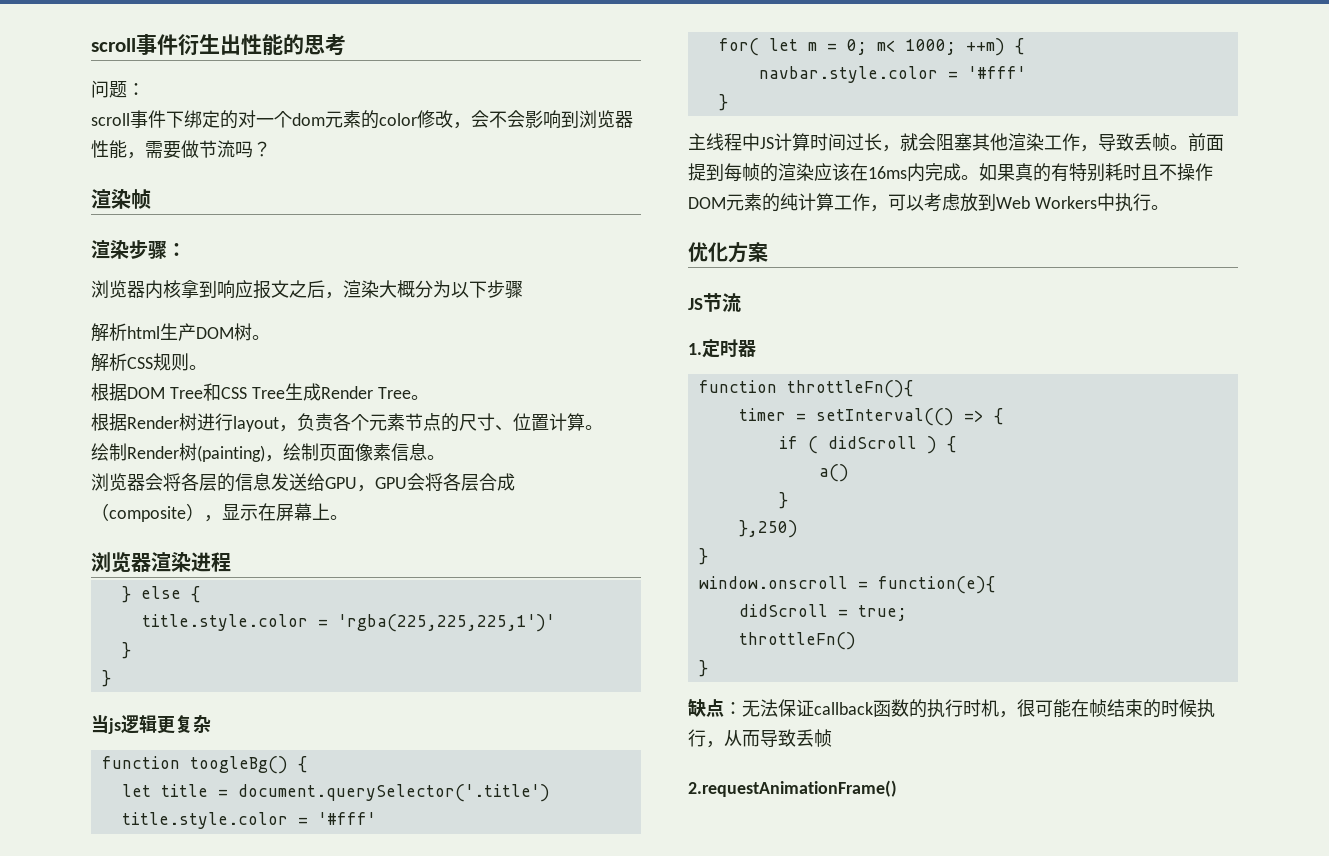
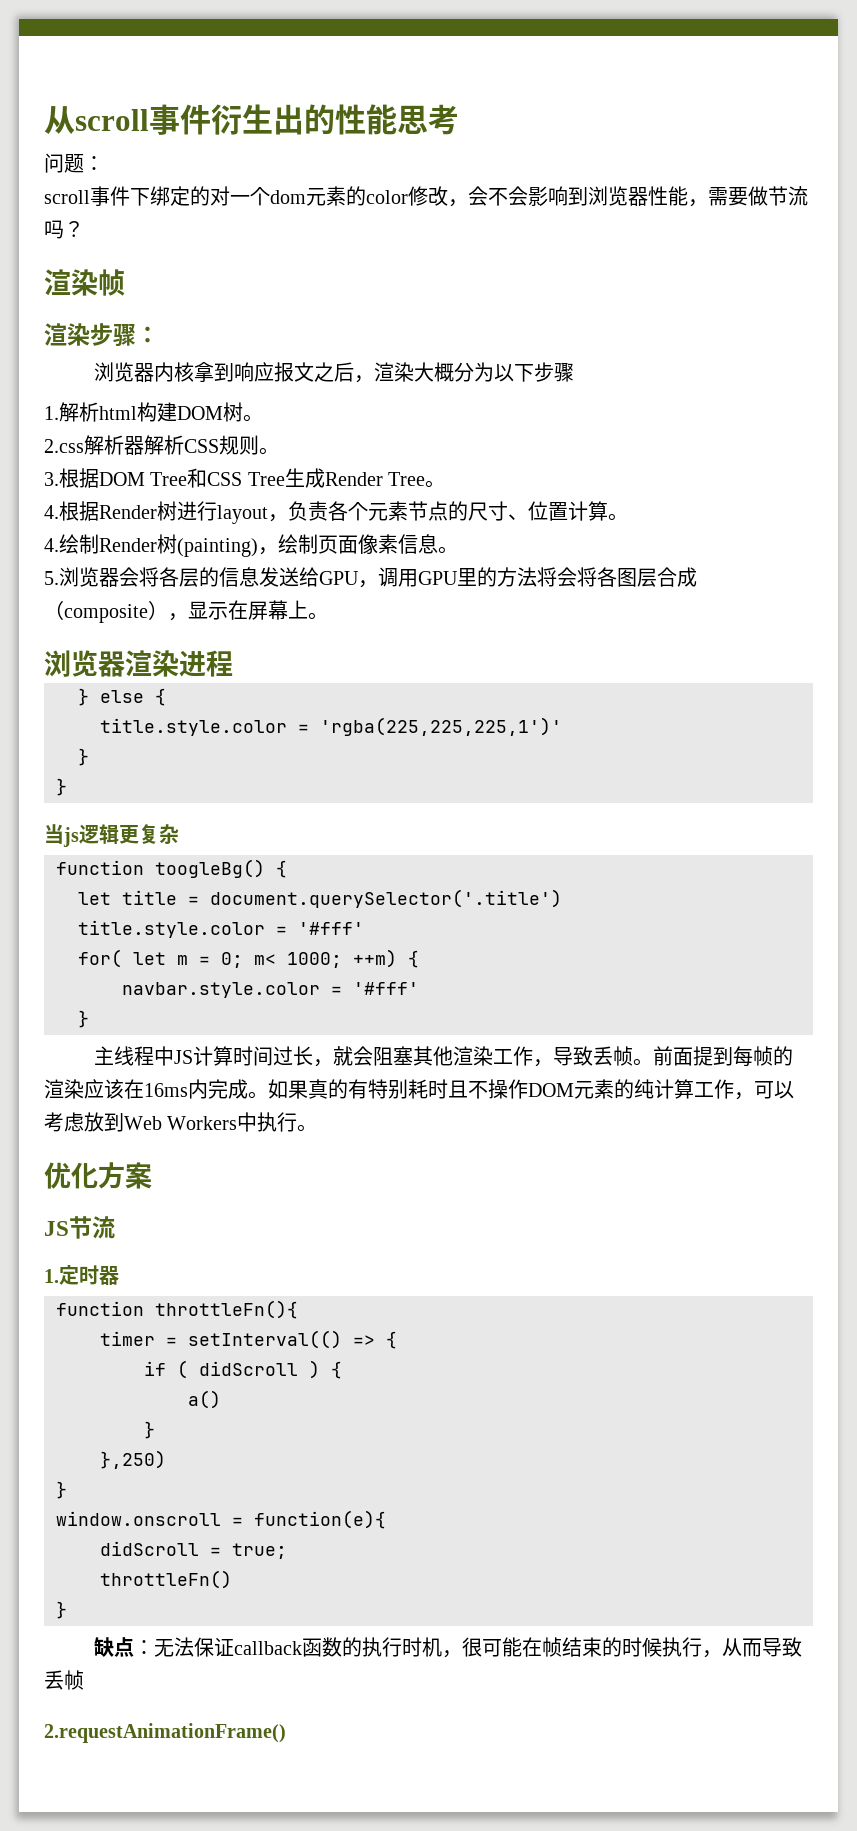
- scroll事件衍生出性能的思考
+ 从scroll事件衍生出的性能思考
- 解析html生产DOM树。
+ 1.解析html构建DOM树。
- 解析CSS规则。
+ 2.css解析器解析CSS规则。
- 根据DOM Tree和CSS Tree生成Render Tree。
+ 3.根据DOM Tree和CSS Tree生成Render Tree。
- 根据Render树进行layout，负责各个元素节点的尺寸、位置计算。
+ 4.根据Render树进行layout，负责各个元素节点的尺寸、位置计算。
- 绘制Render树(painting)，绘制页面像素信息。
+ 4.绘制Render树(painting)，绘制页面像素信息。
- 浏览器会将各层的信息发送给GPU，GPU会将各层合成（composite），显示在屏幕上。
+ 5.浏览器会将各层的信息发送给GPU，调用GPU里的方法将会将各图层合成（composite），显示在屏幕上。

